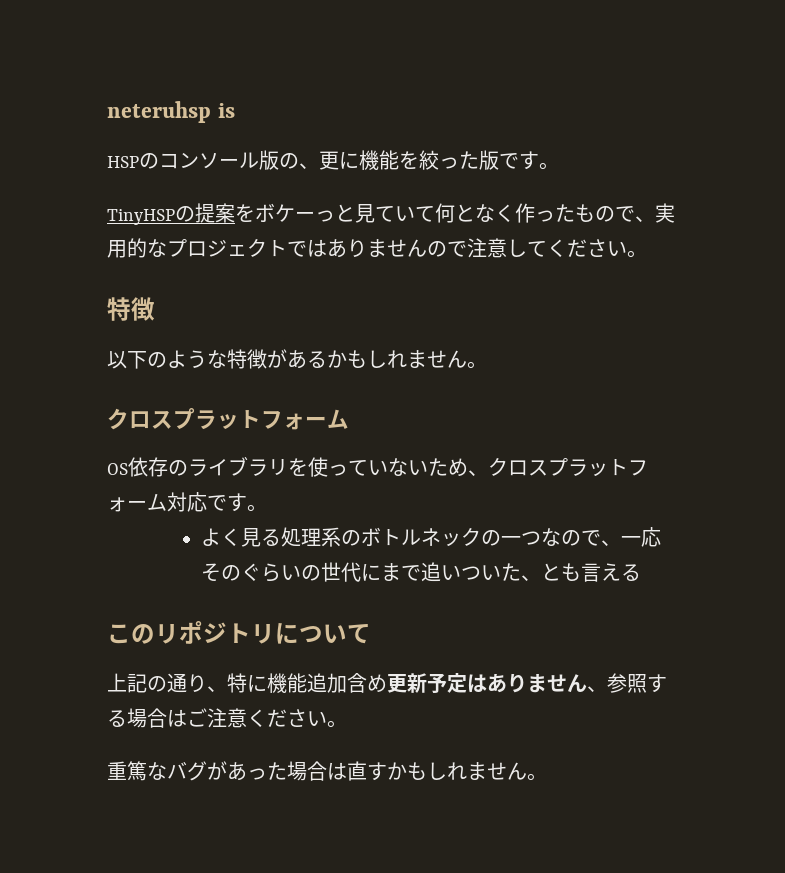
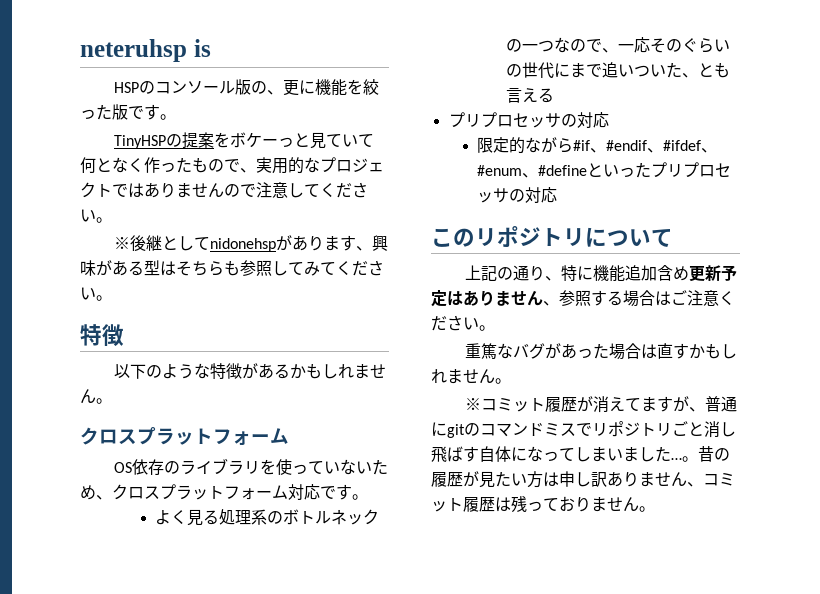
+ ※後継としてnidonehspがあります、興味がある型はそちらも参照してみてください。
  よく見る処理系のボトルネックの一つなので、一応そのぐらいの世代にまで追いついた、とも言える
+ プリプロセッサの対応
+ 限定的ながら#if、#endif、#ifdef、#enum、#defineといったプリプロセッサの対応
+ ※コミット履歴が消えてますが、普通にgitのコマンドミスでリポジトリごと消し飛ばす自体になってしまいました…。昔の履歴が見たい方は申し訳ありません、コミット履歴は残っておりません。

